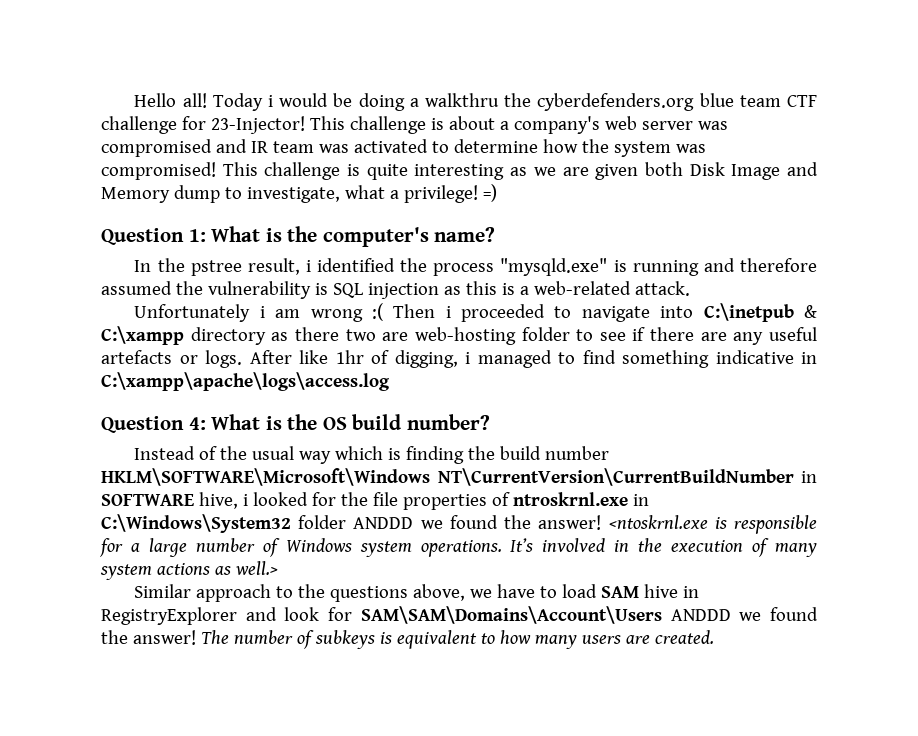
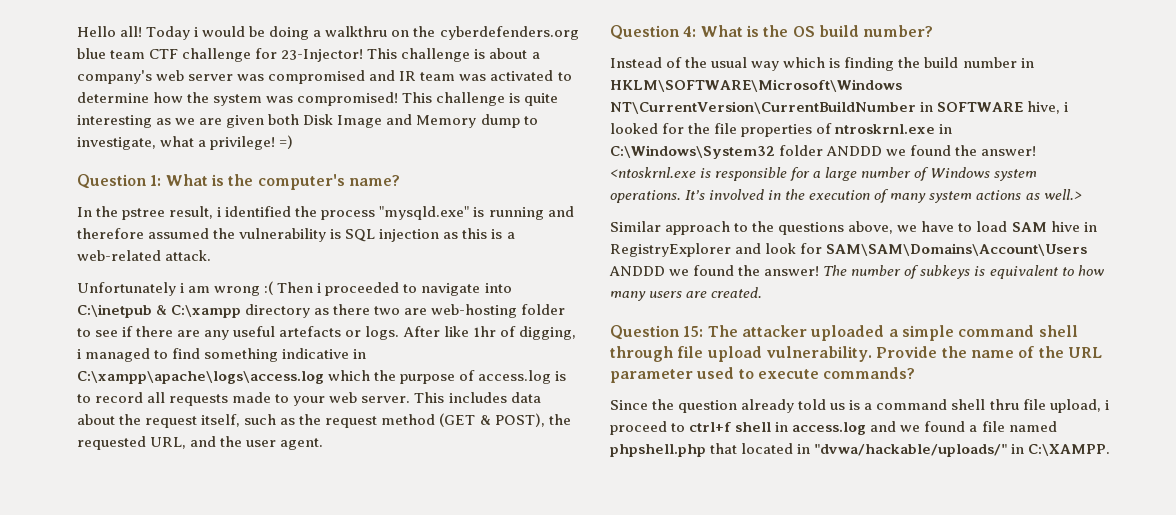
- Today i would be doing a walkthru the cyberdefenders.org blue team CTF challenge for 23-Injector!
+ Today i would be doing a walkthru on the cyberdefenders.org blue team CTF challenge for 23-Injector!
- After like 1hr of digging, i managed to find something indicative in C:\xampp\apache\logs\access.log
+ After like 1hr of digging, i managed to find something indicative in C:\xampp\apache\logs\access.log which the purpose of access.log is to record all requests made to your web server. This includes data about the request itself, such as the request method (GET & POST), the requested URL, and the user agent.
- Instead of the usual way which is finding the build number HKLM\SOFTWARE\Microsoft\Windows NT\CurrentVersion\CurrentBuildNumber in SOFTWARE hive, i looked for the file properties of ntroskrnl.exe in C:\Windows\System32 folder ANDDD we found the answer!
+ Instead of the usual way which is finding the build number in HKLM\SOFTWARE\Microsoft\Windows NT\CurrentVersion\CurrentBuildNumber in SOFTWARE hive, i looked for the file properties of ntroskrnl.exe in C:\Windows\System32 folder ANDDD we found the answer!
+ Question 15: The attacker uploaded a simple command shell through file upload vulnerability. Provide the name of the URL parameter used to execute commands?
+ Since the question already told us is a command shell thru file upload, i proceed to ctrl+f shell in access.log and we found a file named phpshell.php that located in "dvwa/hackable/uploads/" in C:\XAMPP.

